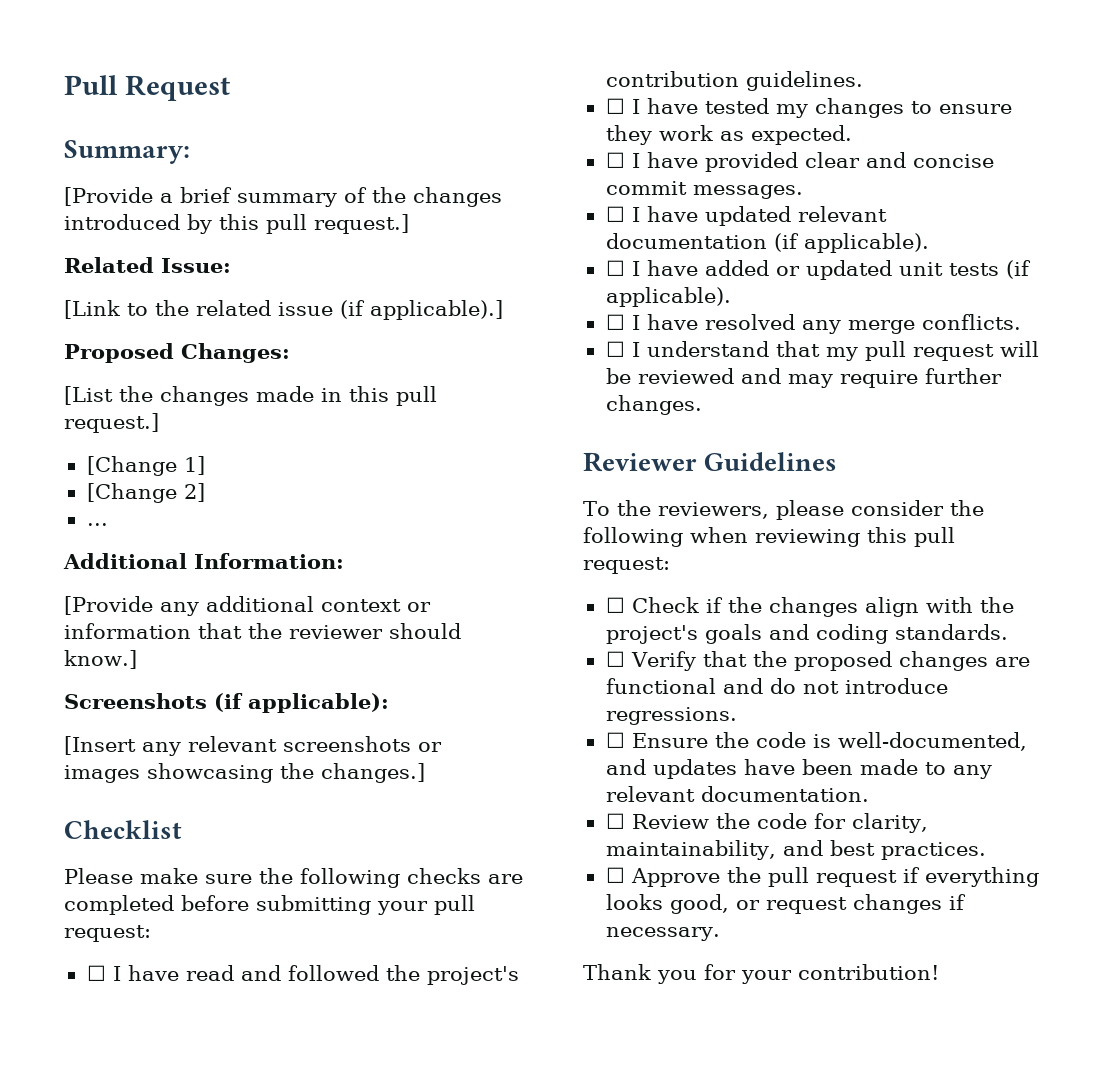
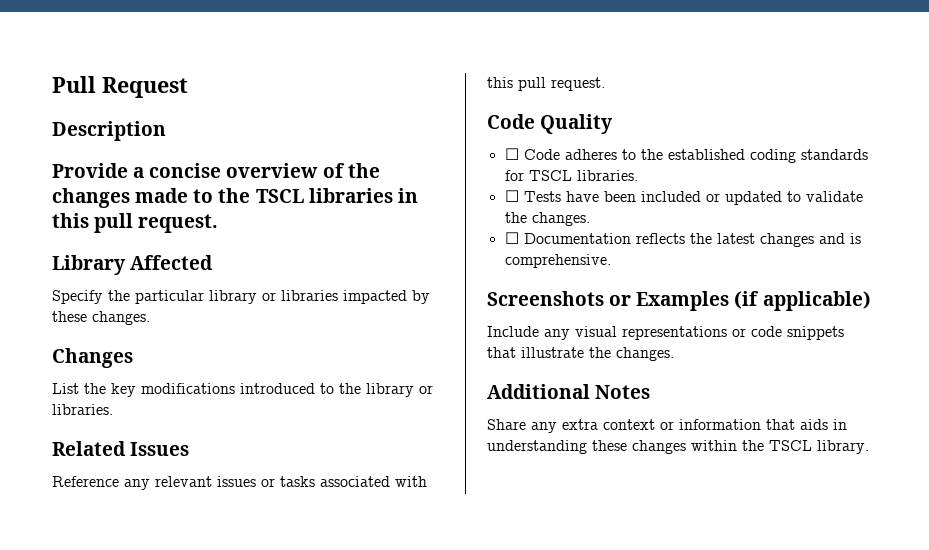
- Summary:
- [Provide a brief summary of the changes introduced by this pull request.]
- Related Issue:
- [Link to the related issue (if applicable).]
- Proposed Changes:
- [List the changes made in this pull request.]
- [Change 1]
- [Change 2]
- ...
- Additional Information:
- [Provide any additional context or information that the reviewer should know.]
- Screenshots (if applicable):
- [Insert any relevant screenshots or images showcasing the changes.]
- Checklist
- Please make sure the following checks are completed before submitting your pull request:
- ☐ I have read and followed the project's contribution guidelines.
- ☐ I have tested my changes to ensure they work as expected.
- ☐ I have provided clear and concise commit messages.
- ☐ I have updated relevant documentation (if applicable).
- ☐ I have added or updated unit tests (if applicable).
- ☐ I have resolved any merge conflicts.
- ☐ I understand that my pull request will be reviewed and may require further changes.
- Reviewer Guidelines
- To the reviewers, please consider the following when reviewing this pull request:
- ☐ Check if the changes align with the project's goals and coding standards.
- ☐ Verify that the proposed changes are functional and do not introduce regressions.
- ☐ Ensure the code is well-documented, and updates have been made to any relevant documentation.
- ☐ Review the code for clarity, maintainability, and best practices.
- ☐ Approve the pull request if everything looks good, or request changes if necessary.
- Thank you for your contribution!
+ Description
+ Provide a concise overview of the changes made to the TSCL libraries in this pull request.
+ Library Affected
+ Specify the particular library or libraries impacted by these changes.
+ Changes
+ List the key modifications introduced to the library or libraries.
+ Related Issues
+ Reference any relevant issues or tasks associated with this pull request.
+ Code Quality
+ ☐ Code adheres to the established coding standards for TSCL libraries.
+ ☐ Tests have been included or updated to validate the changes.
+ ☐ Documentation reflects the latest changes and is comprehensive.
+ Screenshots or Examples (if applicable)
+ Include any visual representations or code snippets that illustrate the changes.
+ Additional Notes
+ Share any extra context or information that aids in understanding these changes within the TSCL library.

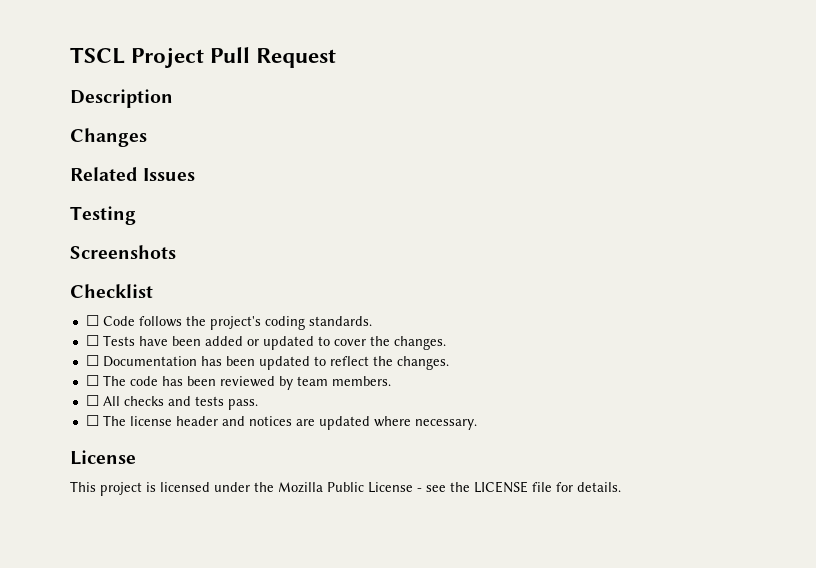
- Pull Request
+ TSCL Project Pull Request
- Provide a concise overview of the changes made to the TSCL libraries in this pull request.
- Library Affected
- Specify the particular library or libraries impacted by these changes.
  Changes
- List the key modifications introduced to the library or libraries.
  Related Issues
- Reference any relevant issues or tasks associated with this pull request.
- Code Quality
- ☐ Code adheres to the established coding standards for TSCL libraries.
+ Testing
+ Screenshots
+ Checklist
+ ☐ Code follows the project's coding standards.
- ☐ Tests have been included or updated to validate the changes.
+ ☐ Tests have been added or updated to cover the changes.
- ☐ Documentation reflects the latest changes and is comprehensive.
- Screenshots or Examples (if applicable)
- Include any visual representations or code snippets that illustrate the changes.
- Additional Notes
- Share any extra context or information that aids in understanding these changes within the TSCL library.
+ ☐ Documentation has been updated to reflect the changes.
+ ☐ The code has been reviewed by team members.
+ ☐ All checks and tests pass.
+ ☐ The license header and notices are updated where necessary.
+ License
+ This project is licensed under the Mozilla Public License - see the LICENSE file for details.

